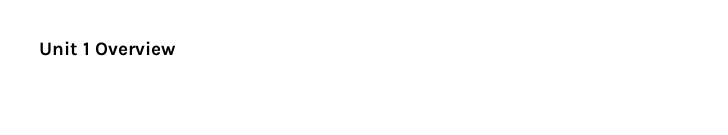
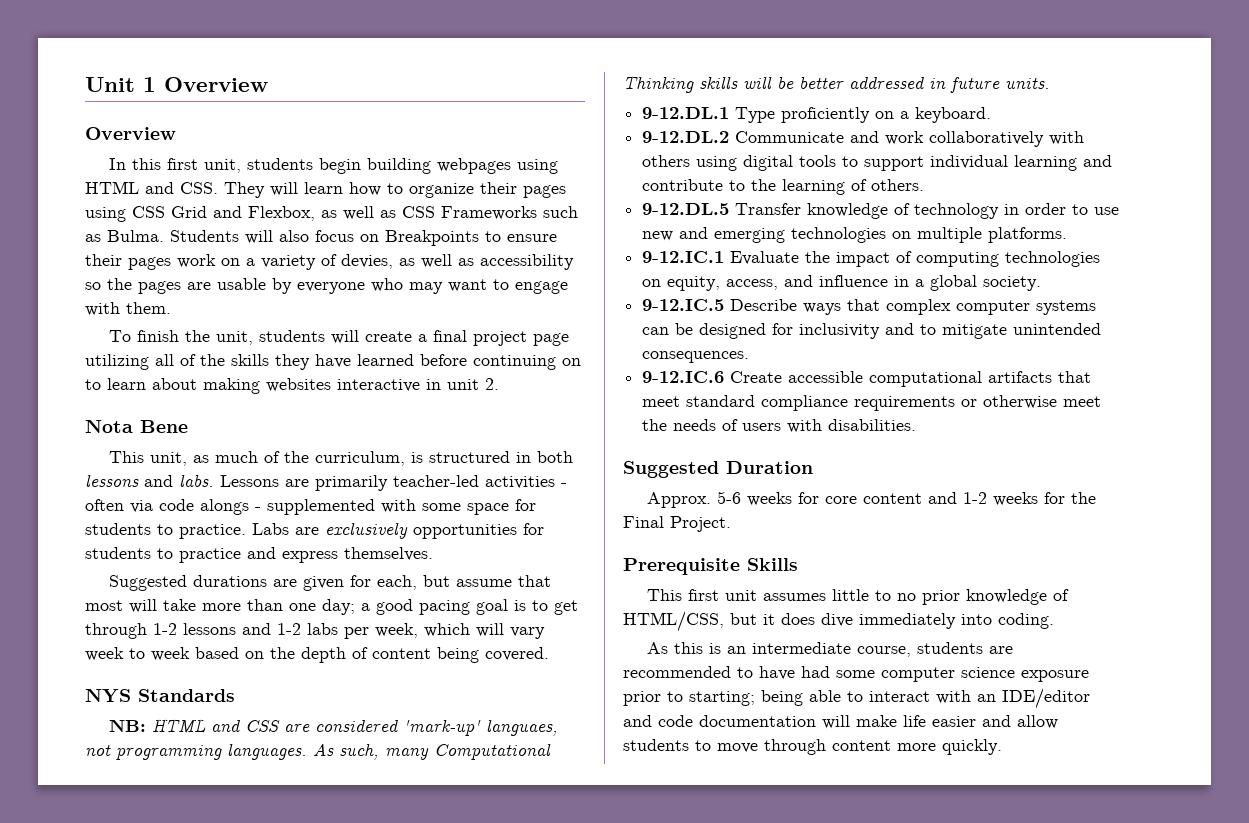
  Unit 1 Overview
+ Overview
+ In this first unit, students begin building webpages using HTML and CSS. They will learn how to organize their pages using CSS Grid and Flexbox, as well as CSS Frameworks such as Bulma. Students will also focus on Breakpoints to ensure their pages work on a variety of devies, as well as accessibility so the pages are usable by everyone who may want to engage with them.
+ To finish the unit, students will create a final project page utilizing all of the skills they have learned before continuing on to learn about making websites interactive in unit 2.
+ Nota Bene
+ This unit, as much of the curriculum, is structured in both lessons and labs. Lessons are primarily teacher-led activities - often via code alongs - supplemented with some space for students to practice. Labs are exclusively opportunities for students to practice and express themselves.
+ Suggested durations are given for each, but assume that most will take more than one day; a good pacing goal is to get through 1-2 lessons and 1-2 labs per week, which will vary week to week based on the depth of content being covered.
+ NYS Standards
+ NB: HTML and CSS are considered 'mark-up' languaes, not programming languages. As such, many Computational Thinking skills will be better addressed in future units.
+ 9-12.DL.1 Type proficiently on a keyboard.
+ 9-12.DL.2 Communicate and work collaboratively with others using digital tools to support individual learning and contribute to the learning of others.
+ 9-12.DL.5 Transfer knowledge of technology in order to use new and emerging technologies on multiple platforms.
+ 9-12.IC.1 Evaluate the impact of computing technologies on equity, access, and influence in a global society.
+ 9-12.IC.5 Describe ways that complex computer systems can be designed for inclusivity and to mitigate unintended consequences.
+ 9-12.IC.6 Create accessible computational artifacts that meet standard compliance requirements or otherwise meet the needs of users with disabilities.
+ Suggested Duration
+ Approx. 5-6 weeks for core content and 1-2 weeks for the Final Project.
+ Prerequisite Skills
+ This first unit assumes little to no prior knowledge of HTML/CSS, but it does dive immediately into coding.
+ As this is an intermediate course, students are recommended to have had some computer science exposure prior to starting; being able to interact with an IDE/editor and code documentation will make life easier and allow students to move through content more quickly.

